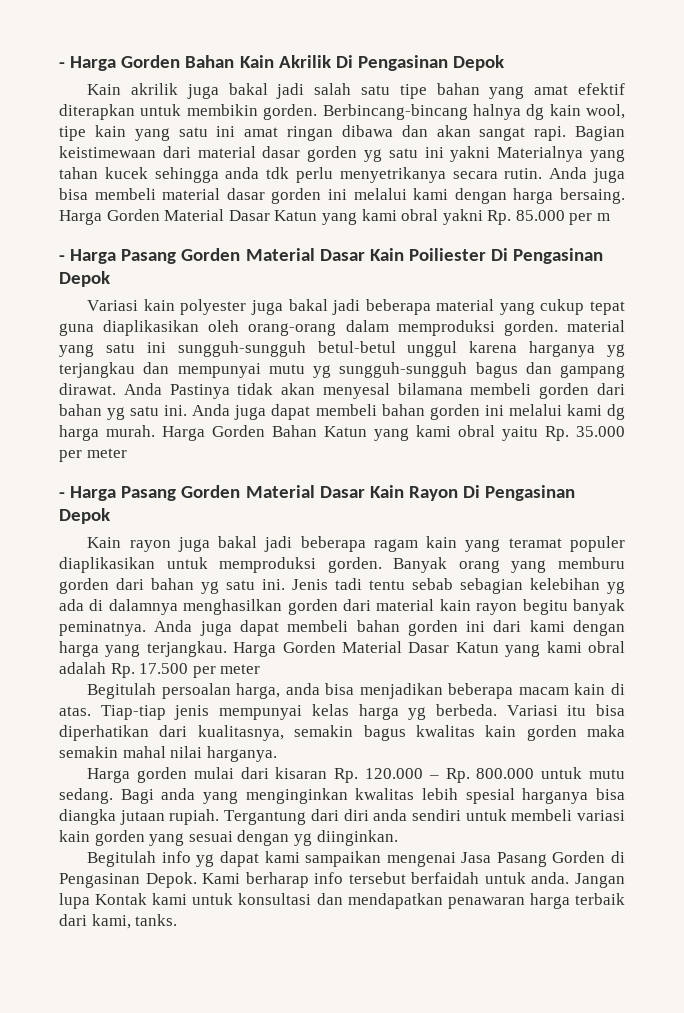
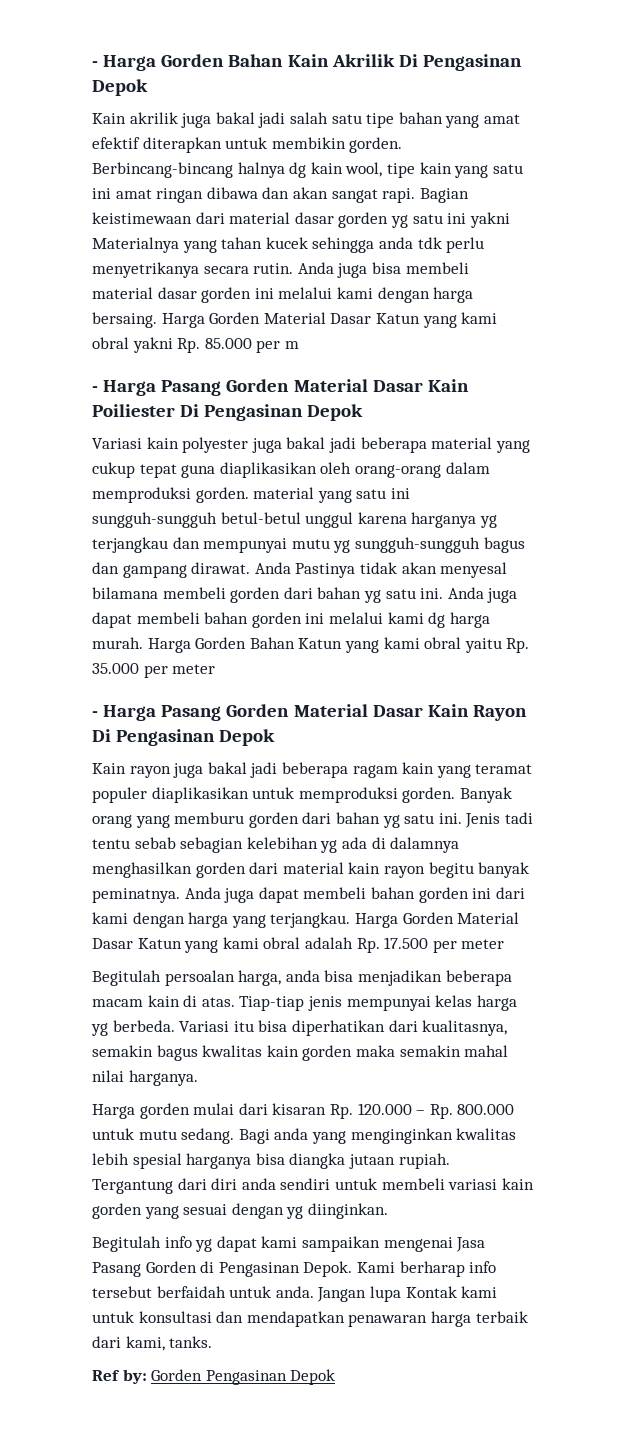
+ Ref by: Gorden Pengasinan Depok

